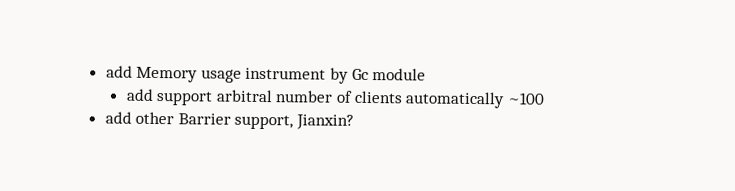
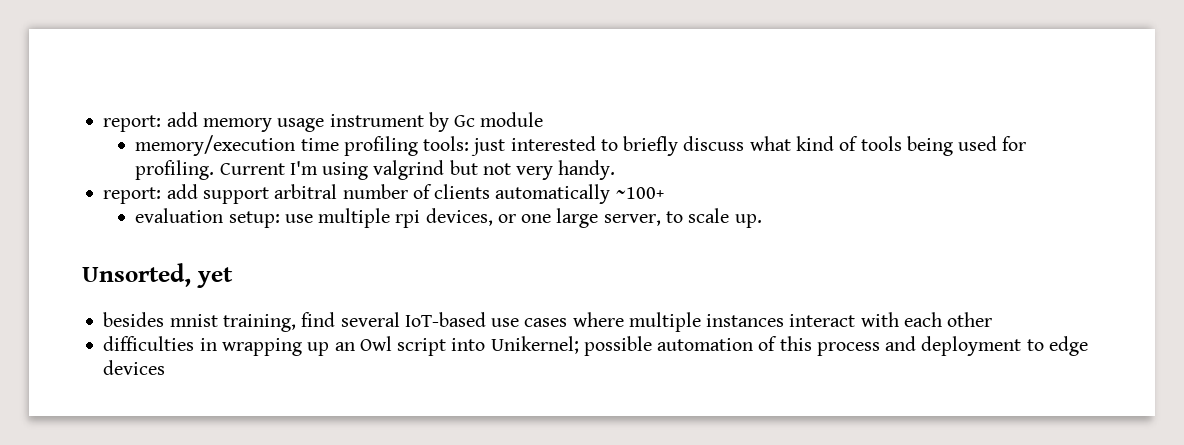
- add Memory usage instrument by Gc module
+ report: add memory usage instrument by Gc module
- add support arbitral number of clients automatically ~100
- add other Barrier support, Jianxin?
+ memory/execution time profiling tools: just interested to briefly discuss what kind of tools being used for profiling. Current I'm using valgrind but not very handy.
+ report: add support arbitral number of clients automatically ~100+
+ evaluation setup: use multiple rpi devices, or one large server, to scale up.
+ Unsorted, yet
+ besides mnist training, find several IoT-based use cases where multiple instances interact with each other
+ difficulties in wrapping up an Owl script into Unikernel; possible automation of this process and deployment to edge devices

